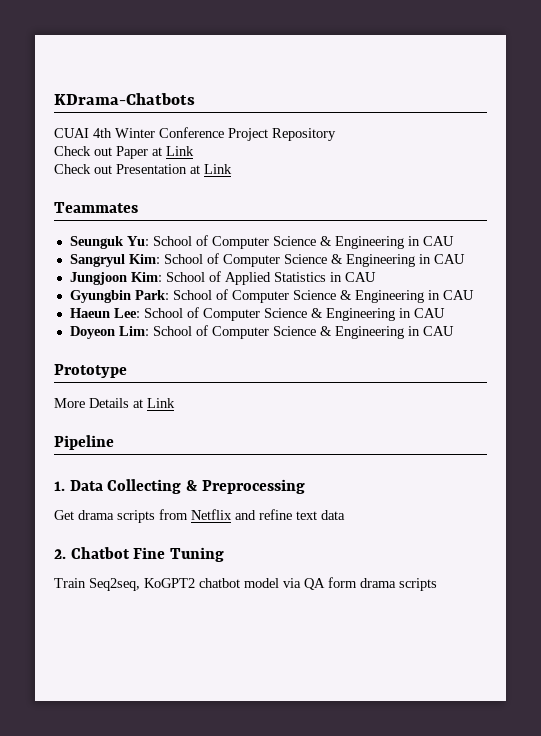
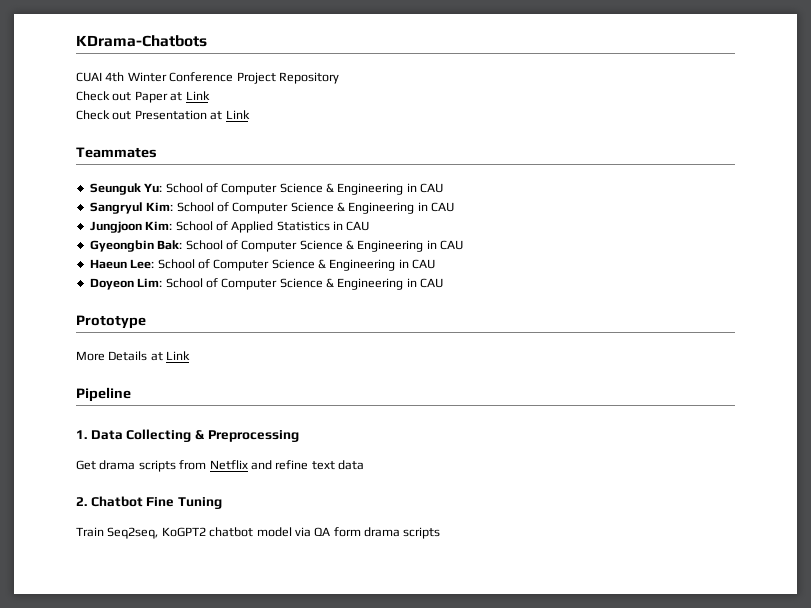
- Gyungbin Park: School of Computer Science & Engineering in CAU
+ Gyeongbin Bak: School of Computer Science & Engineering in CAU

